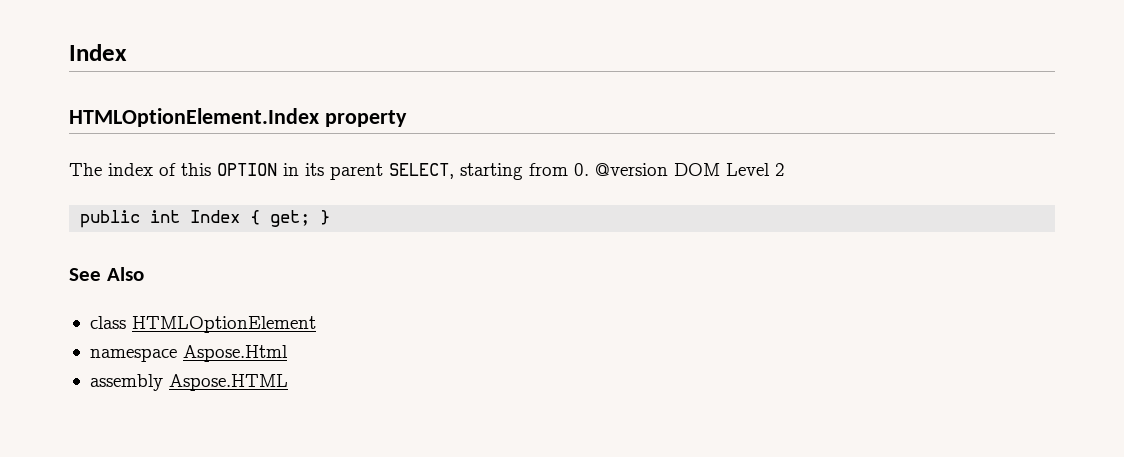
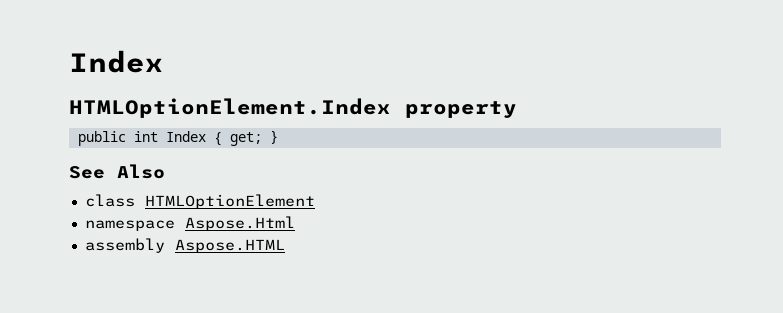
- The index of this OPTION in its parent SELECT, starting from 0. @version DOM Level 2

